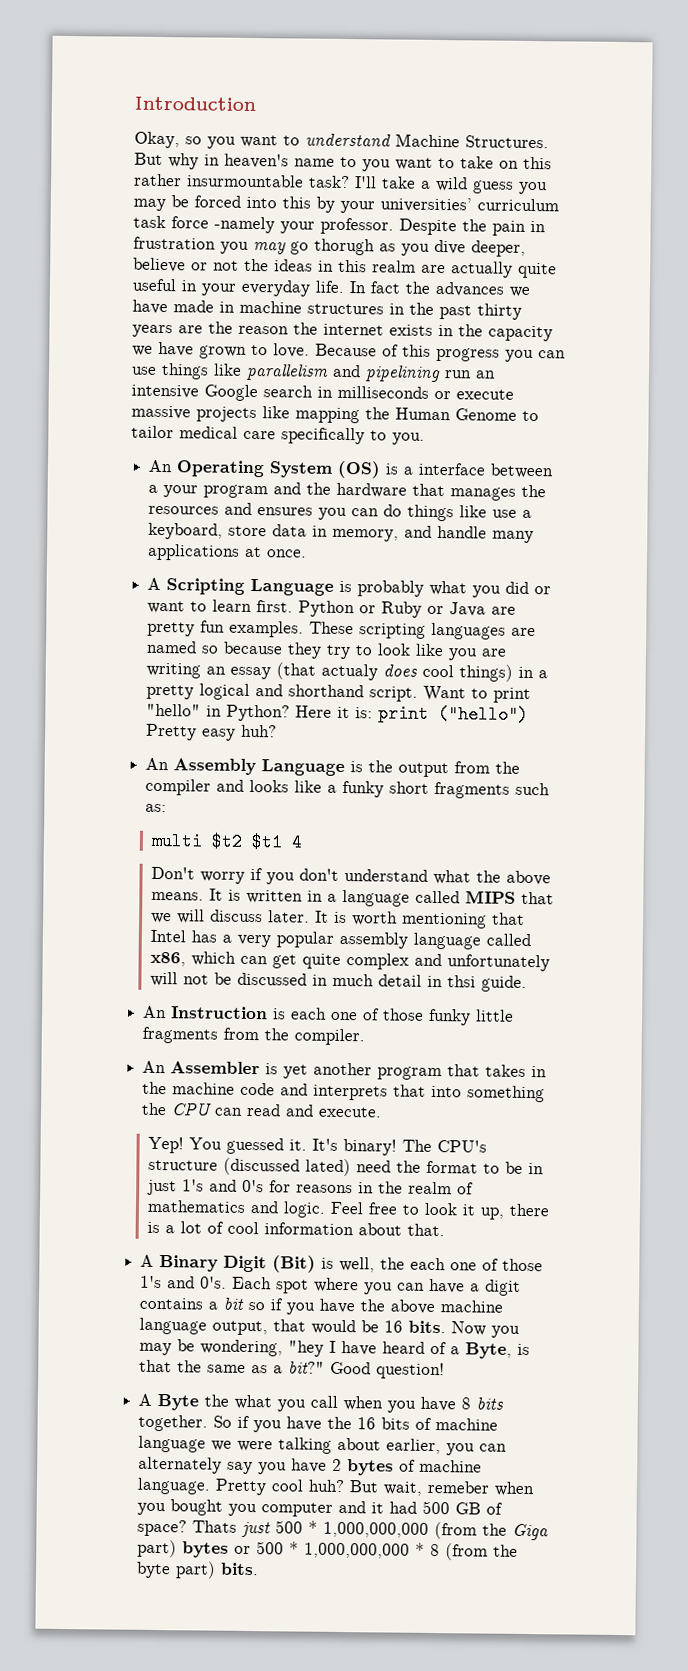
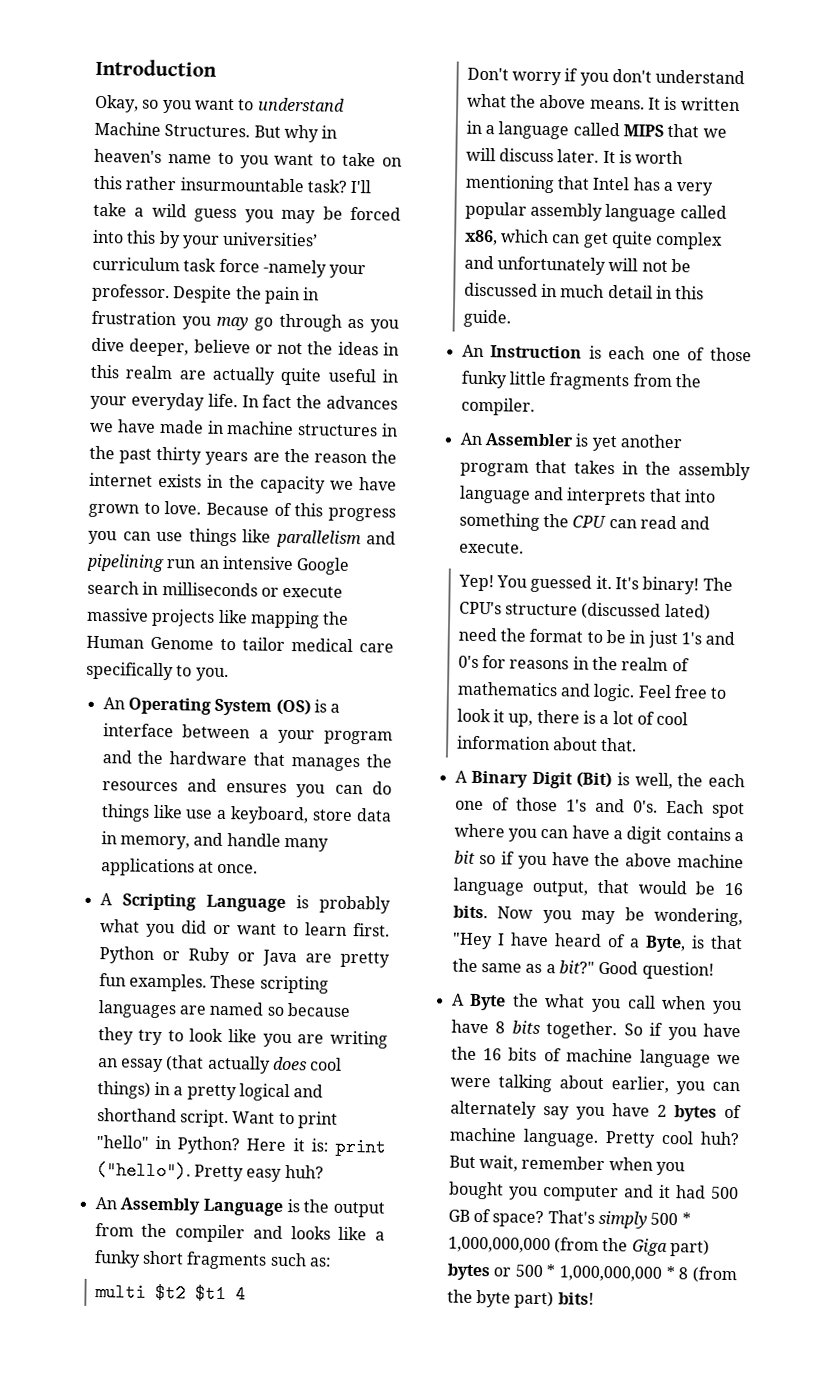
- Despite the pain in frustration you may go thorugh as you dive deeper, believe or not the ideas in this realm are actually quite useful in your everyday life.
+ Despite the pain in frustration you may go through as you dive deeper, believe or not the ideas in this realm are actually quite useful in your everyday life.
- These scripting languages are named so because they try to look like you are writing an essay (that actualy does cool things) in a pretty logical and shorthand script.
+ These scripting languages are named so because they try to look like you are writing an essay (that actually does cool things) in a pretty logical and shorthand script.
- Here it is: print ("hello") Pretty easy huh?
+ Here it is: print ("hello"). Pretty easy huh?
- It is worth mentioning that Intel has a very popular assembly language called x86, which can get quite complex and unfortunately will not be discussed in much detail in thsi guide.
+ It is worth mentioning that Intel has a very popular assembly language called x86, which can get quite complex and unfortunately will not be discussed in much detail in this guide.
- An Assembler is yet another program that takes in the machine code and interprets that into something the CPU can read and execute.
+ An Assembler is yet another program that takes in the assembly language and interprets that into something the CPU can read and execute.
- Now you may be wondering, "hey I have heard of a Byte, is that the same as a bit?"
+ Now you may be wondering, "Hey I have heard of a Byte, is that the same as a bit?"
- But wait, remeber when you bought you computer and it had 500 GB of space?
+ But wait, remember when you bought you computer and it had 500 GB of space?
- Thats just 500 * 1,000,000,000 (from the Giga part) bytes or 500 * 1,000,000,000 * 8 (from the byte part) bits.
+ That's simply 500 * 1,000,000,000 (from the Giga part) bytes or 500 * 1,000,000,000 * 8 (from the byte part) bits!

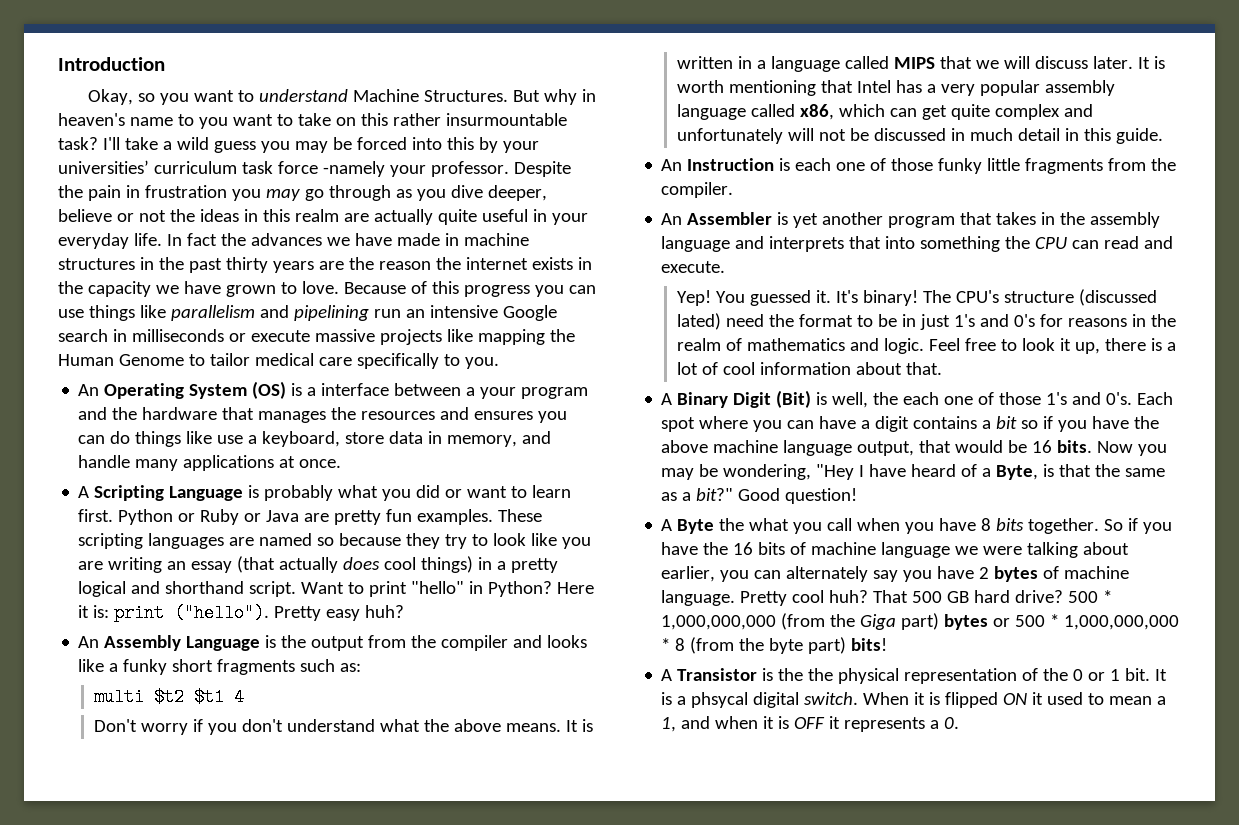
- But wait, remember when you bought you computer and it had 500 GB of space? That's simply 500 * 1,000,000,000 (from the Giga part) bytes or 500 * 1,000,000,000 * 8 (from the byte part) bits!
+ That 500 GB hard drive? 500 * 1,000,000,000 (from the Giga part) bytes or 500 * 1,000,000,000 * 8 (from the byte part) bits!
+ A Transistor is the the physical representation of the 0 or 1 bit. It is a phsycal digital switch. When it is flipped ON it used to mean a 1, and when it is OFF it represents a 0.

